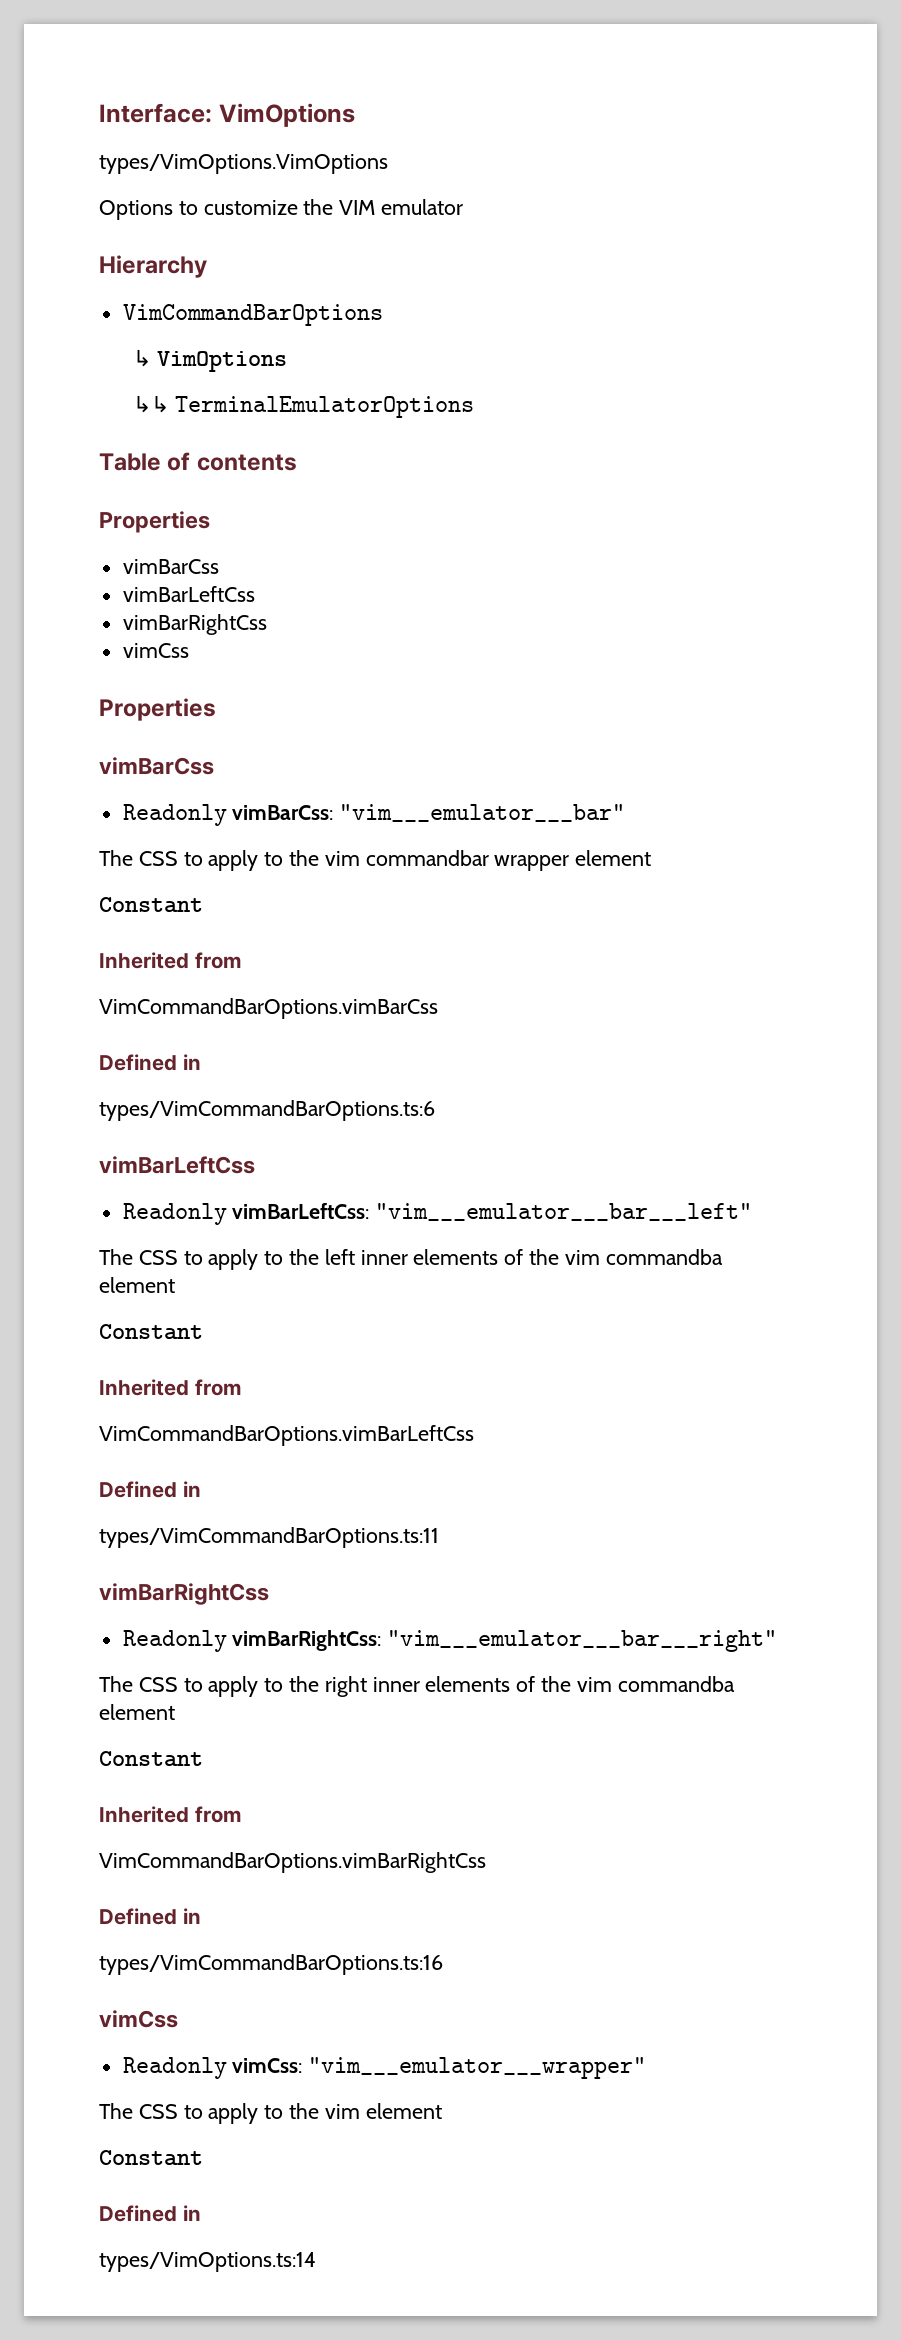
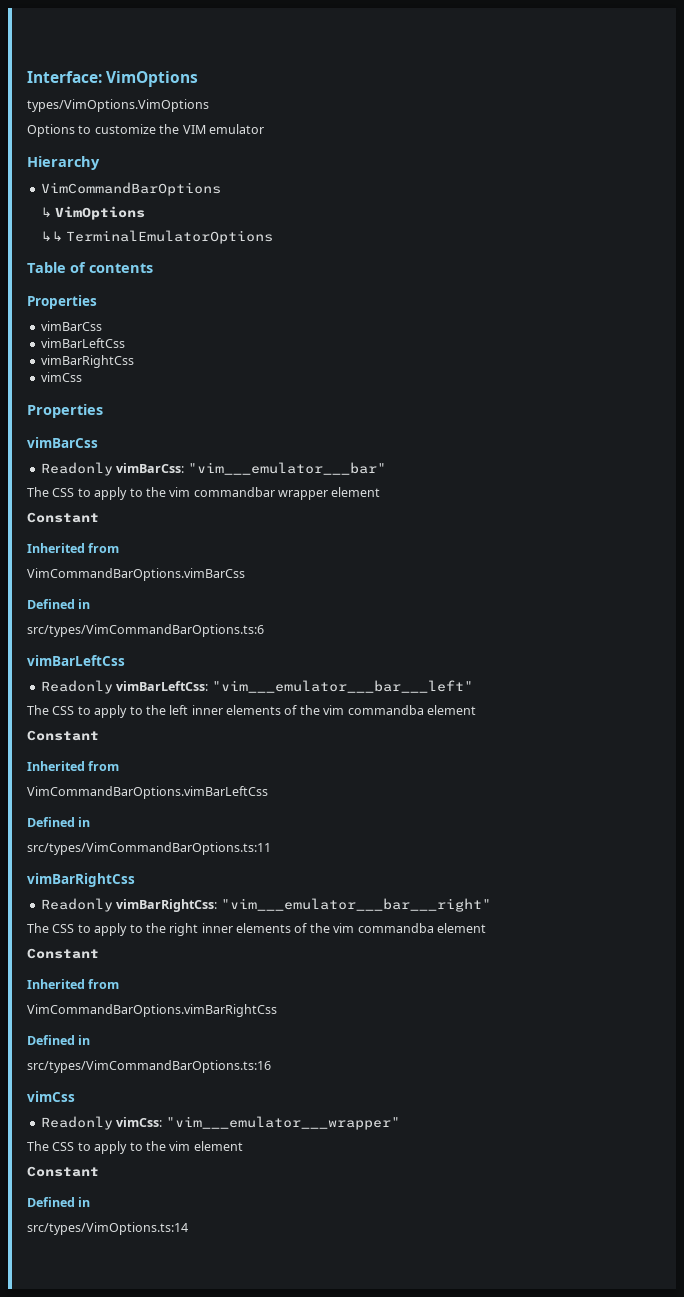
- types/VimCommandBarOptions.ts:6
+ src/types/VimCommandBarOptions.ts:6
- types/VimCommandBarOptions.ts:11
+ src/types/VimCommandBarOptions.ts:11
- types/VimCommandBarOptions.ts:16
+ src/types/VimCommandBarOptions.ts:16
- types/VimOptions.ts:14
+ src/types/VimOptions.ts:14

